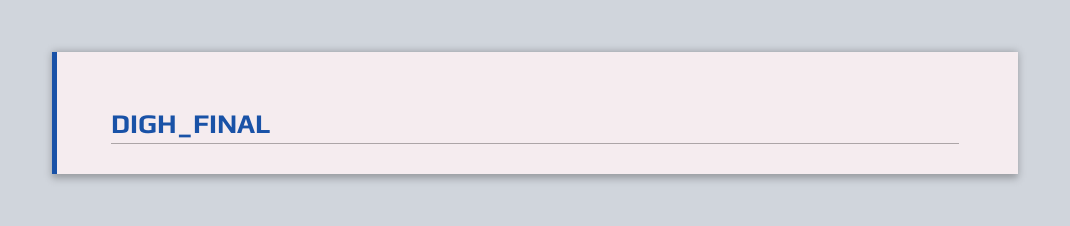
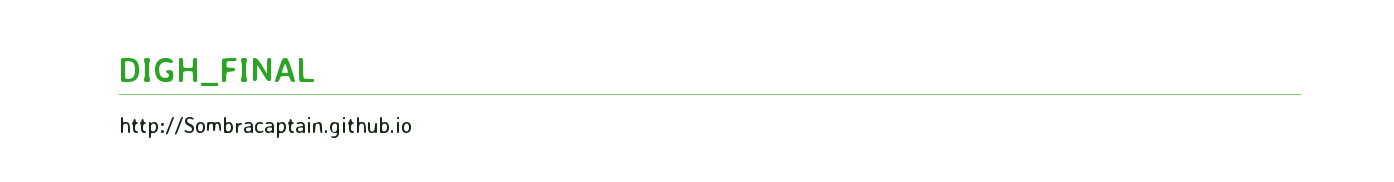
+ http://Sombracaptain.github.io

